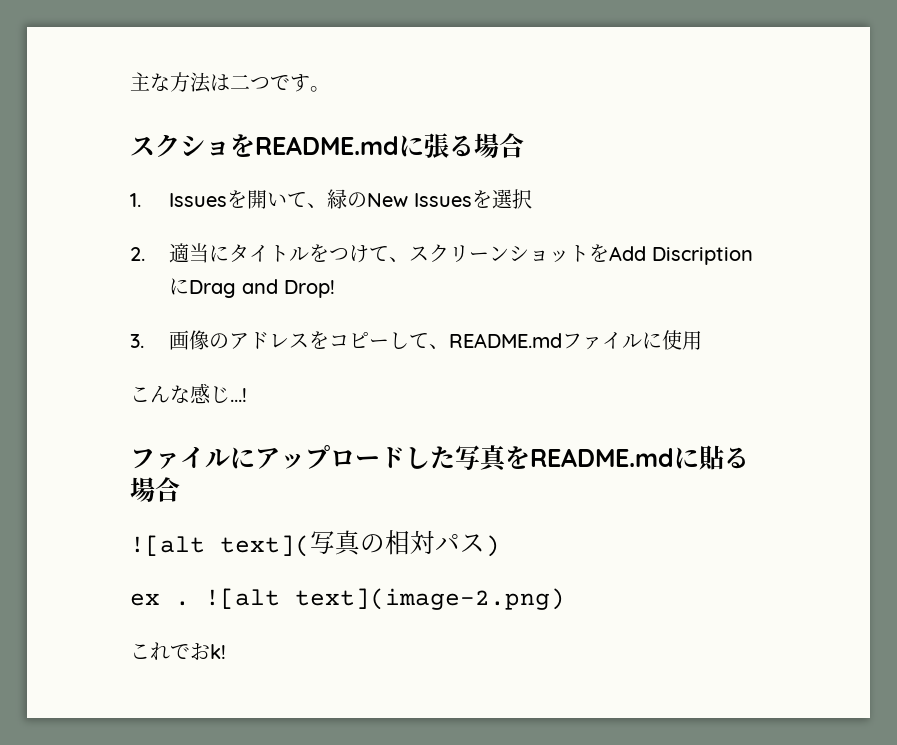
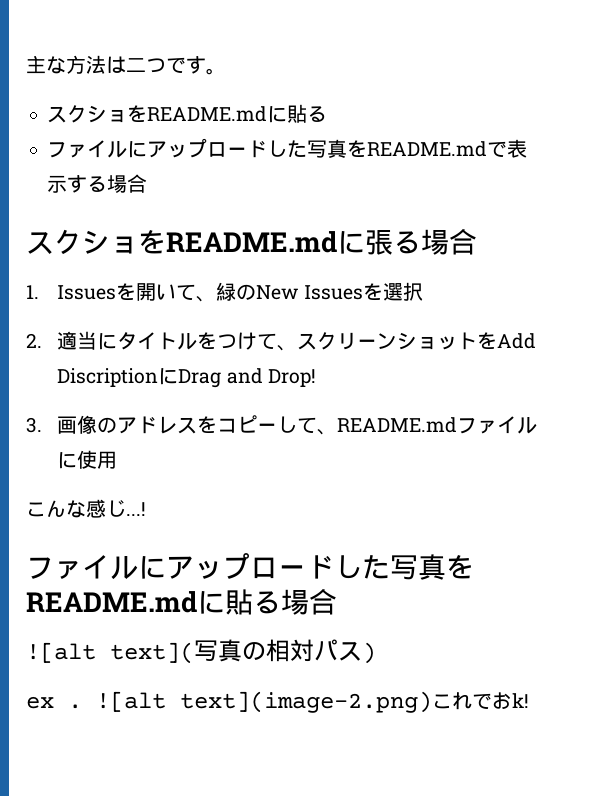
+ スクショをREADME.mdに貼る
+ ファイルにアップロードした写真をREADME.mdで表示する場合
- ![alt text](image-2.png)
- これでおk!
+ ![alt text](image-2.png)これでおk!

